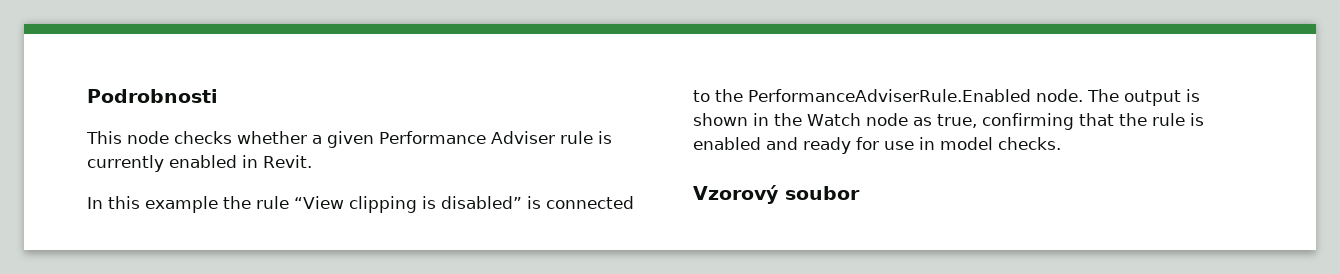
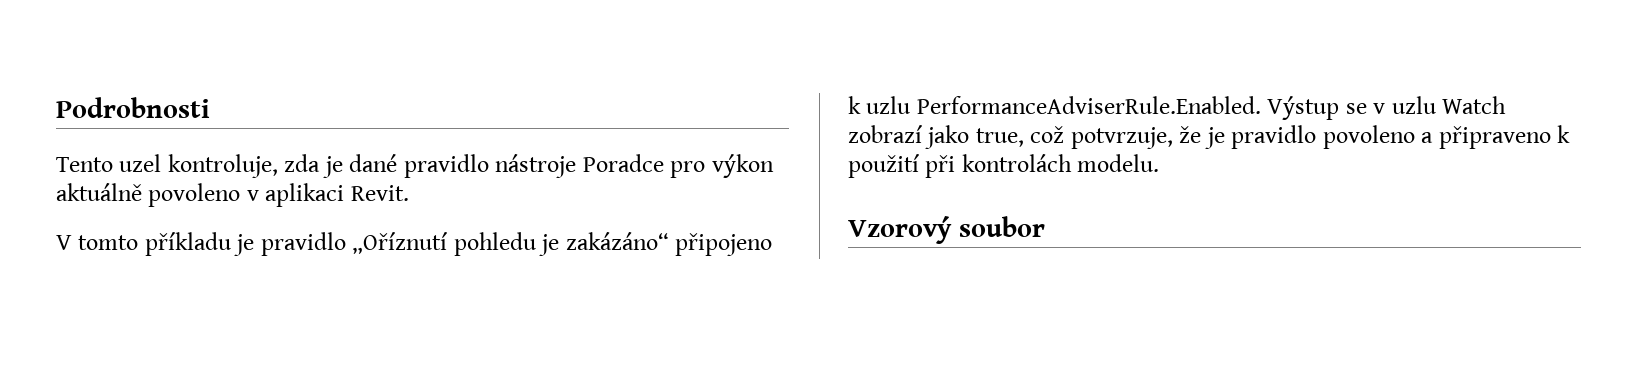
- This node checks whether a given Performance Adviser rule is currently enabled in Revit.
- In this example the rule “View clipping is disabled” is connected to the PerformanceAdviserRule.Enabled node. The output is shown in the Watch node as true, confirming that the rule is enabled and ready for use in model checks.
+ Tento uzel kontroluje, zda je dané pravidlo nástroje Poradce pro výkon aktuálně povoleno v aplikaci Revit.
+ V tomto příkladu je pravidlo „Oříznutí pohledu je zakázáno“ připojeno k uzlu PerformanceAdviserRule.Enabled. Výstup se v uzlu Watch zobrazí jako true, což potvrzuje, že je pravidlo povoleno a připraveno k použití při kontrolách modelu.

